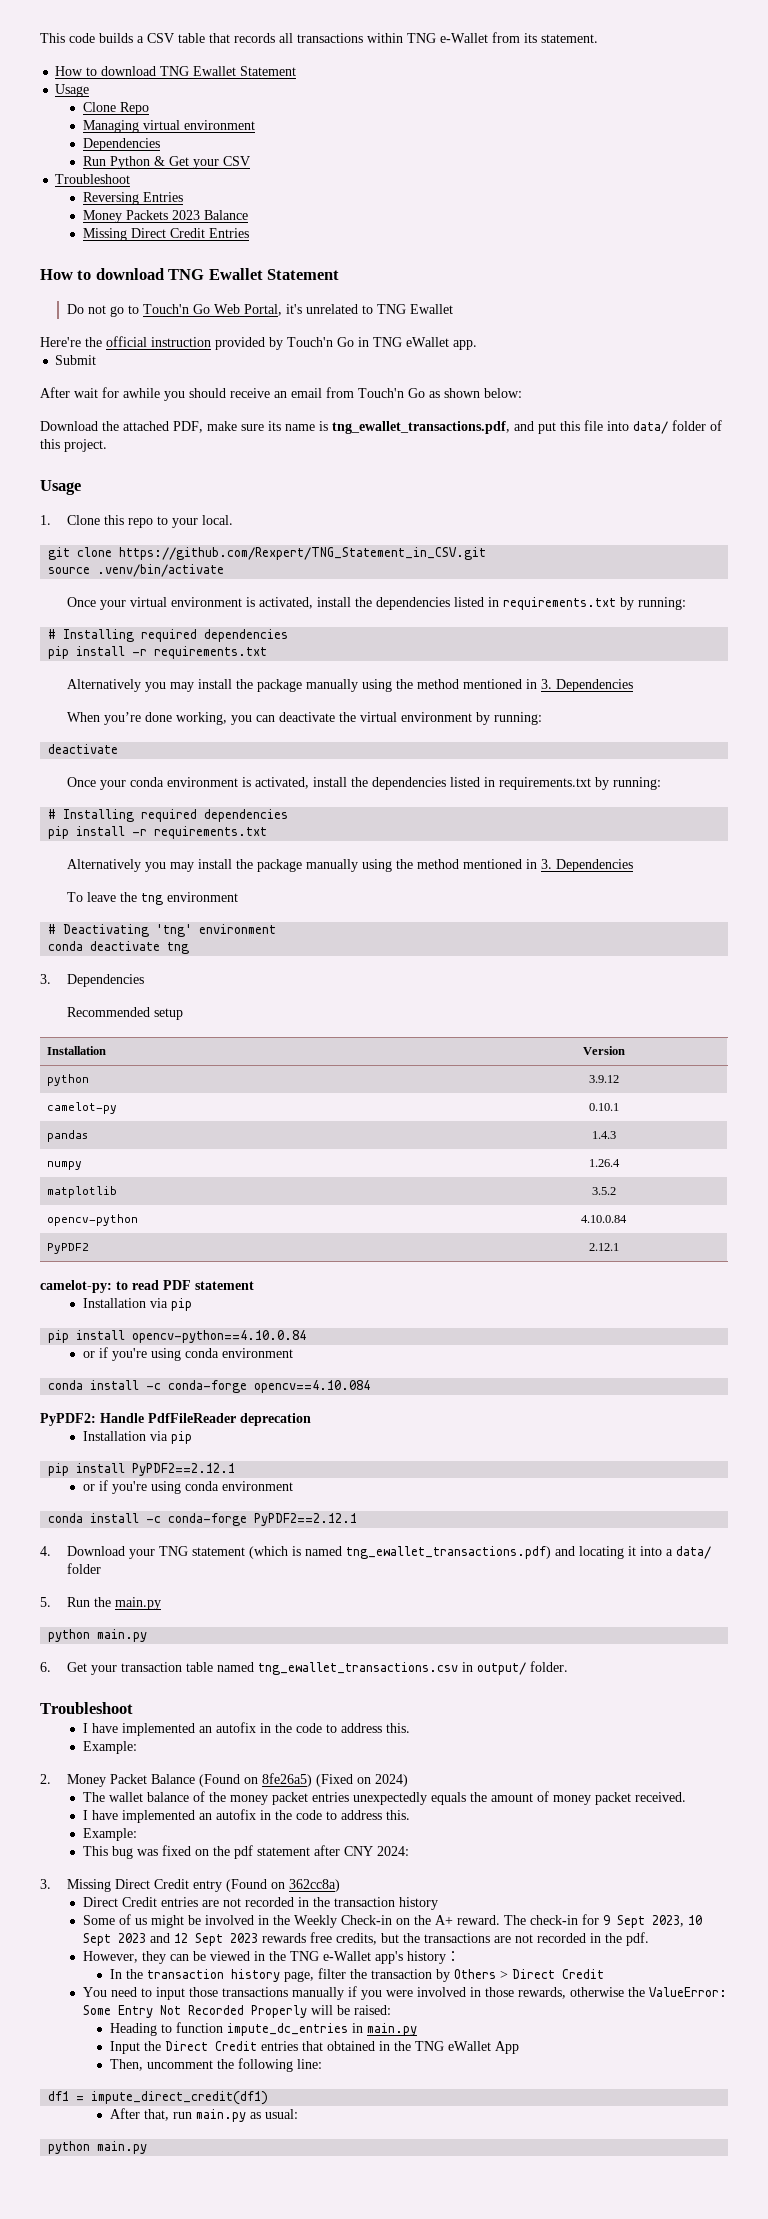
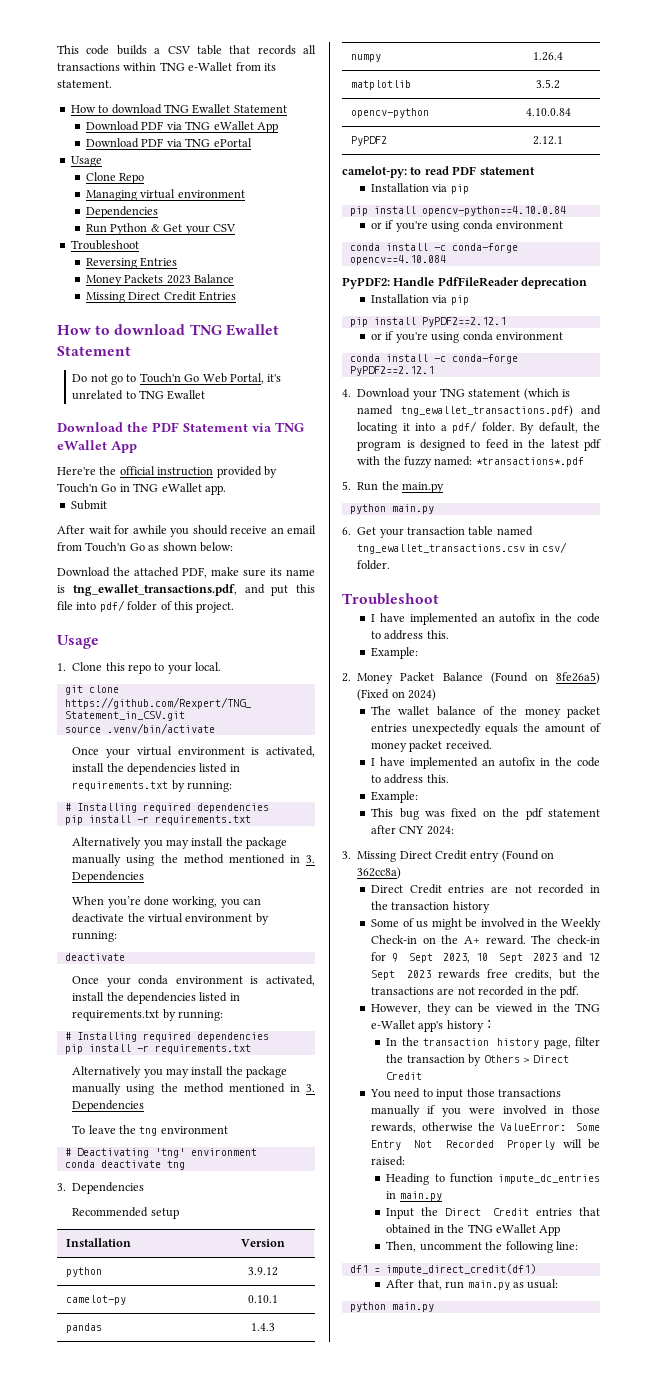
+ Download PDF via TNG eWallet App
+ Download PDF via TNG ePortal
+ Download the PDF Statement via TNG eWallet App
- Download the attached PDF, make sure its name is tng_ewallet_transactions.pdf, and put this file into data/ folder of this project.
+ Download the attached PDF, make sure its name is tng_ewallet_transactions.pdf, and put this file into pdf/ folder of this project.
- 4. Download your TNG statement (which is named tng_ewallet_transactions.pdf) and locating it into a data/ folder
+ 4. Download your TNG statement (which is named tng_ewallet_transactions.pdf) and locating it into a pdf/ folder. By default, the program is designed to feed in the latest pdf with the fuzzy named: *transactions*.pdf
- 6. Get your transaction table named tng_ewallet_transactions.csv in output/ folder.
+ 6. Get your transaction table named tng_ewallet_transactions.csv in csv/ folder.

